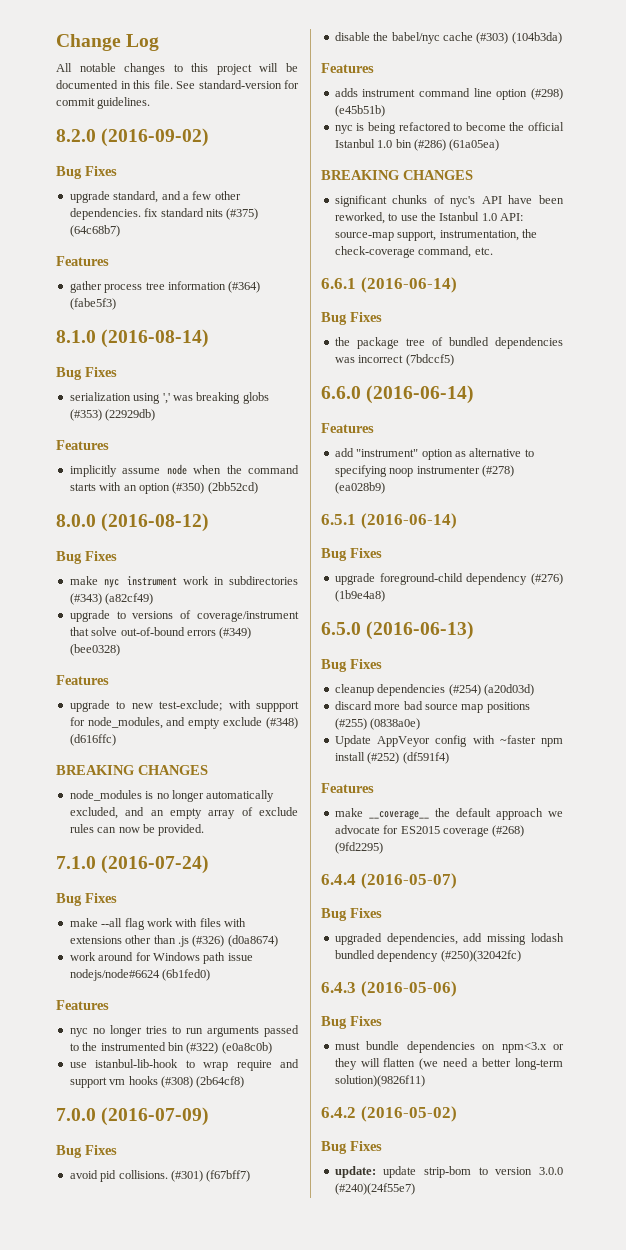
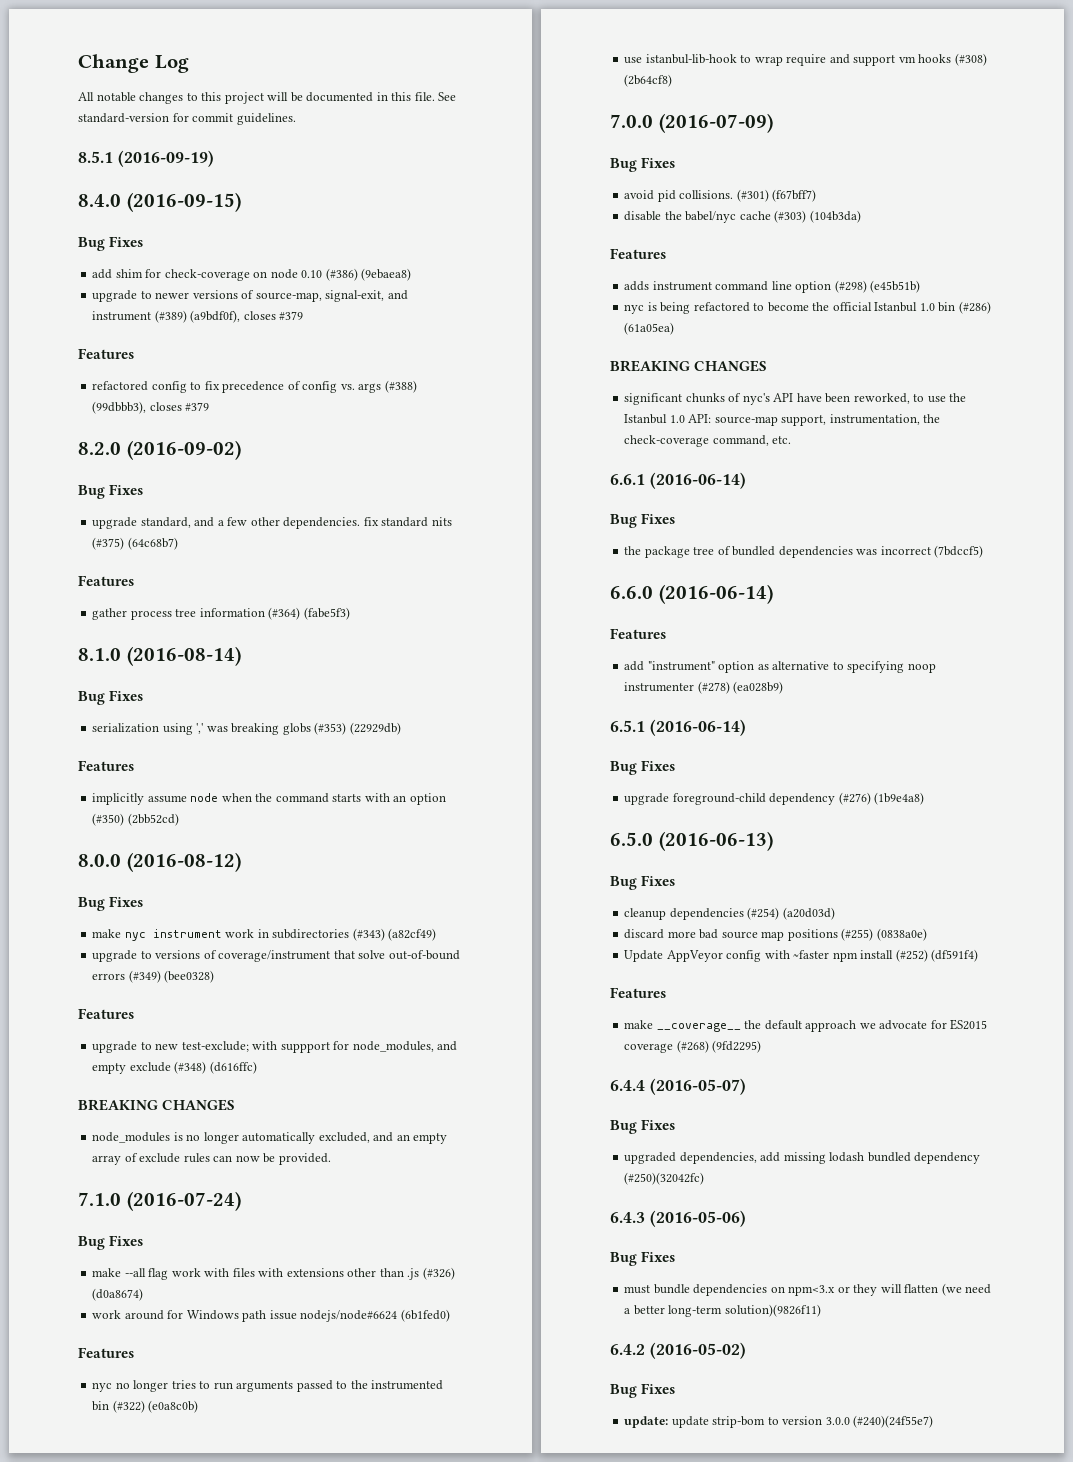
+ 8.5.1 (2016-09-19)
+ 8.4.0 (2016-09-15)
+ Bug Fixes
+ add shim for check-coverage on node 0.10 (#386) (9ebaea8)
+ upgrade to newer versions of source-map, signal-exit, and instrument (#389) (a9bdf0f), closes #379
+ Features
+ refactored config to fix precedence of config vs. args (#388) (99dbbb3), closes #379

